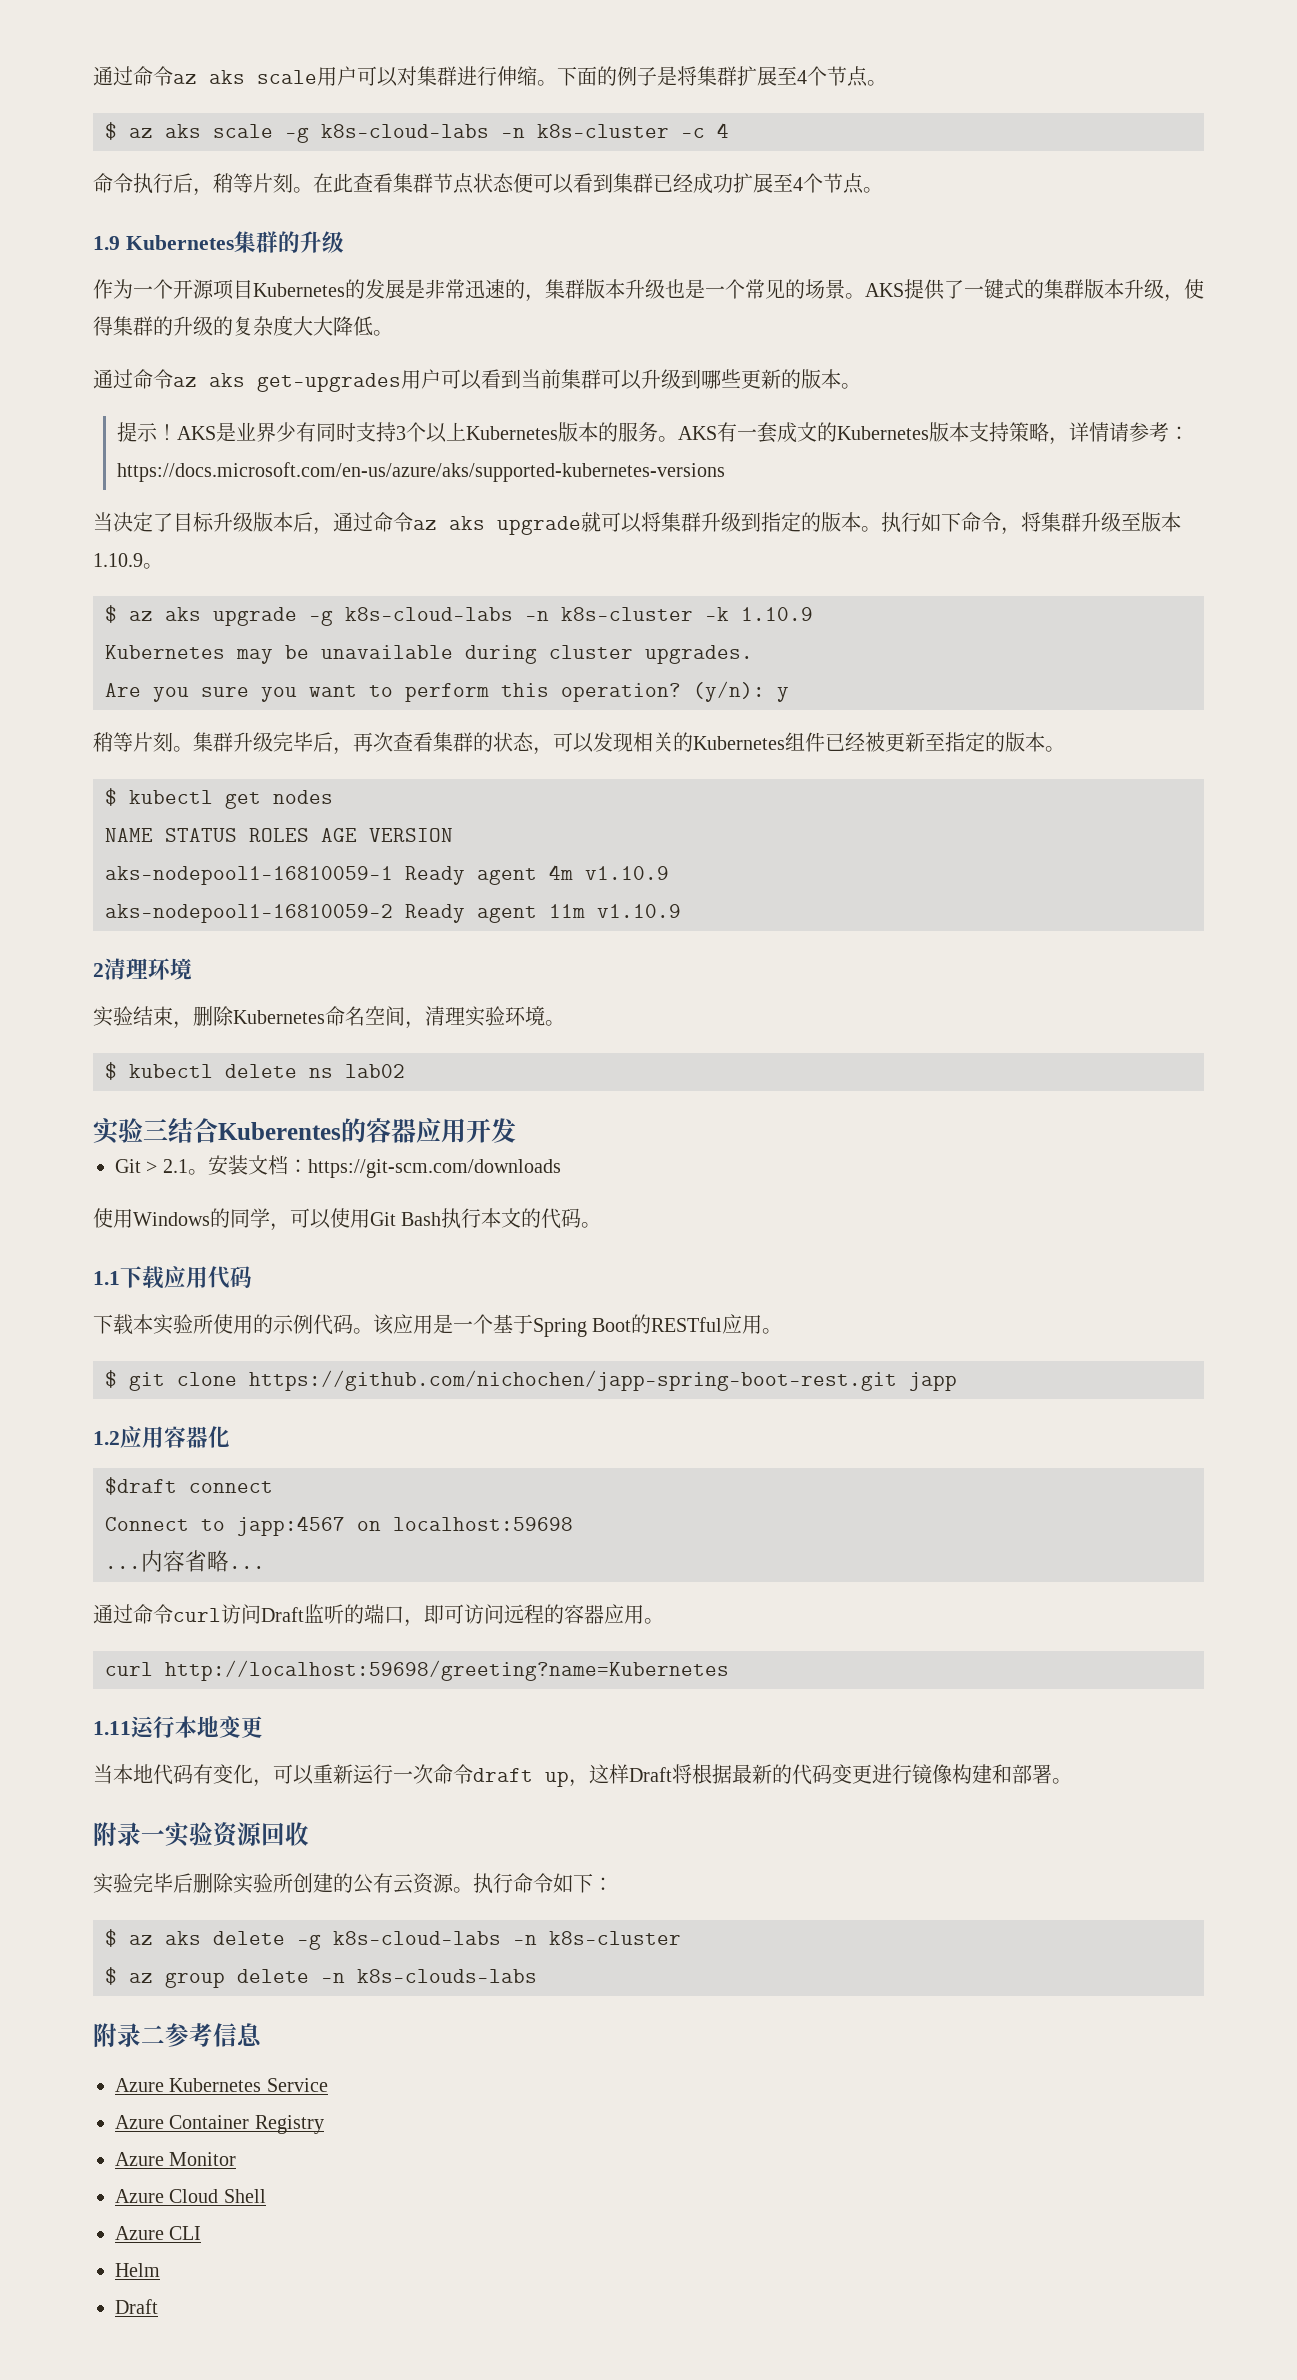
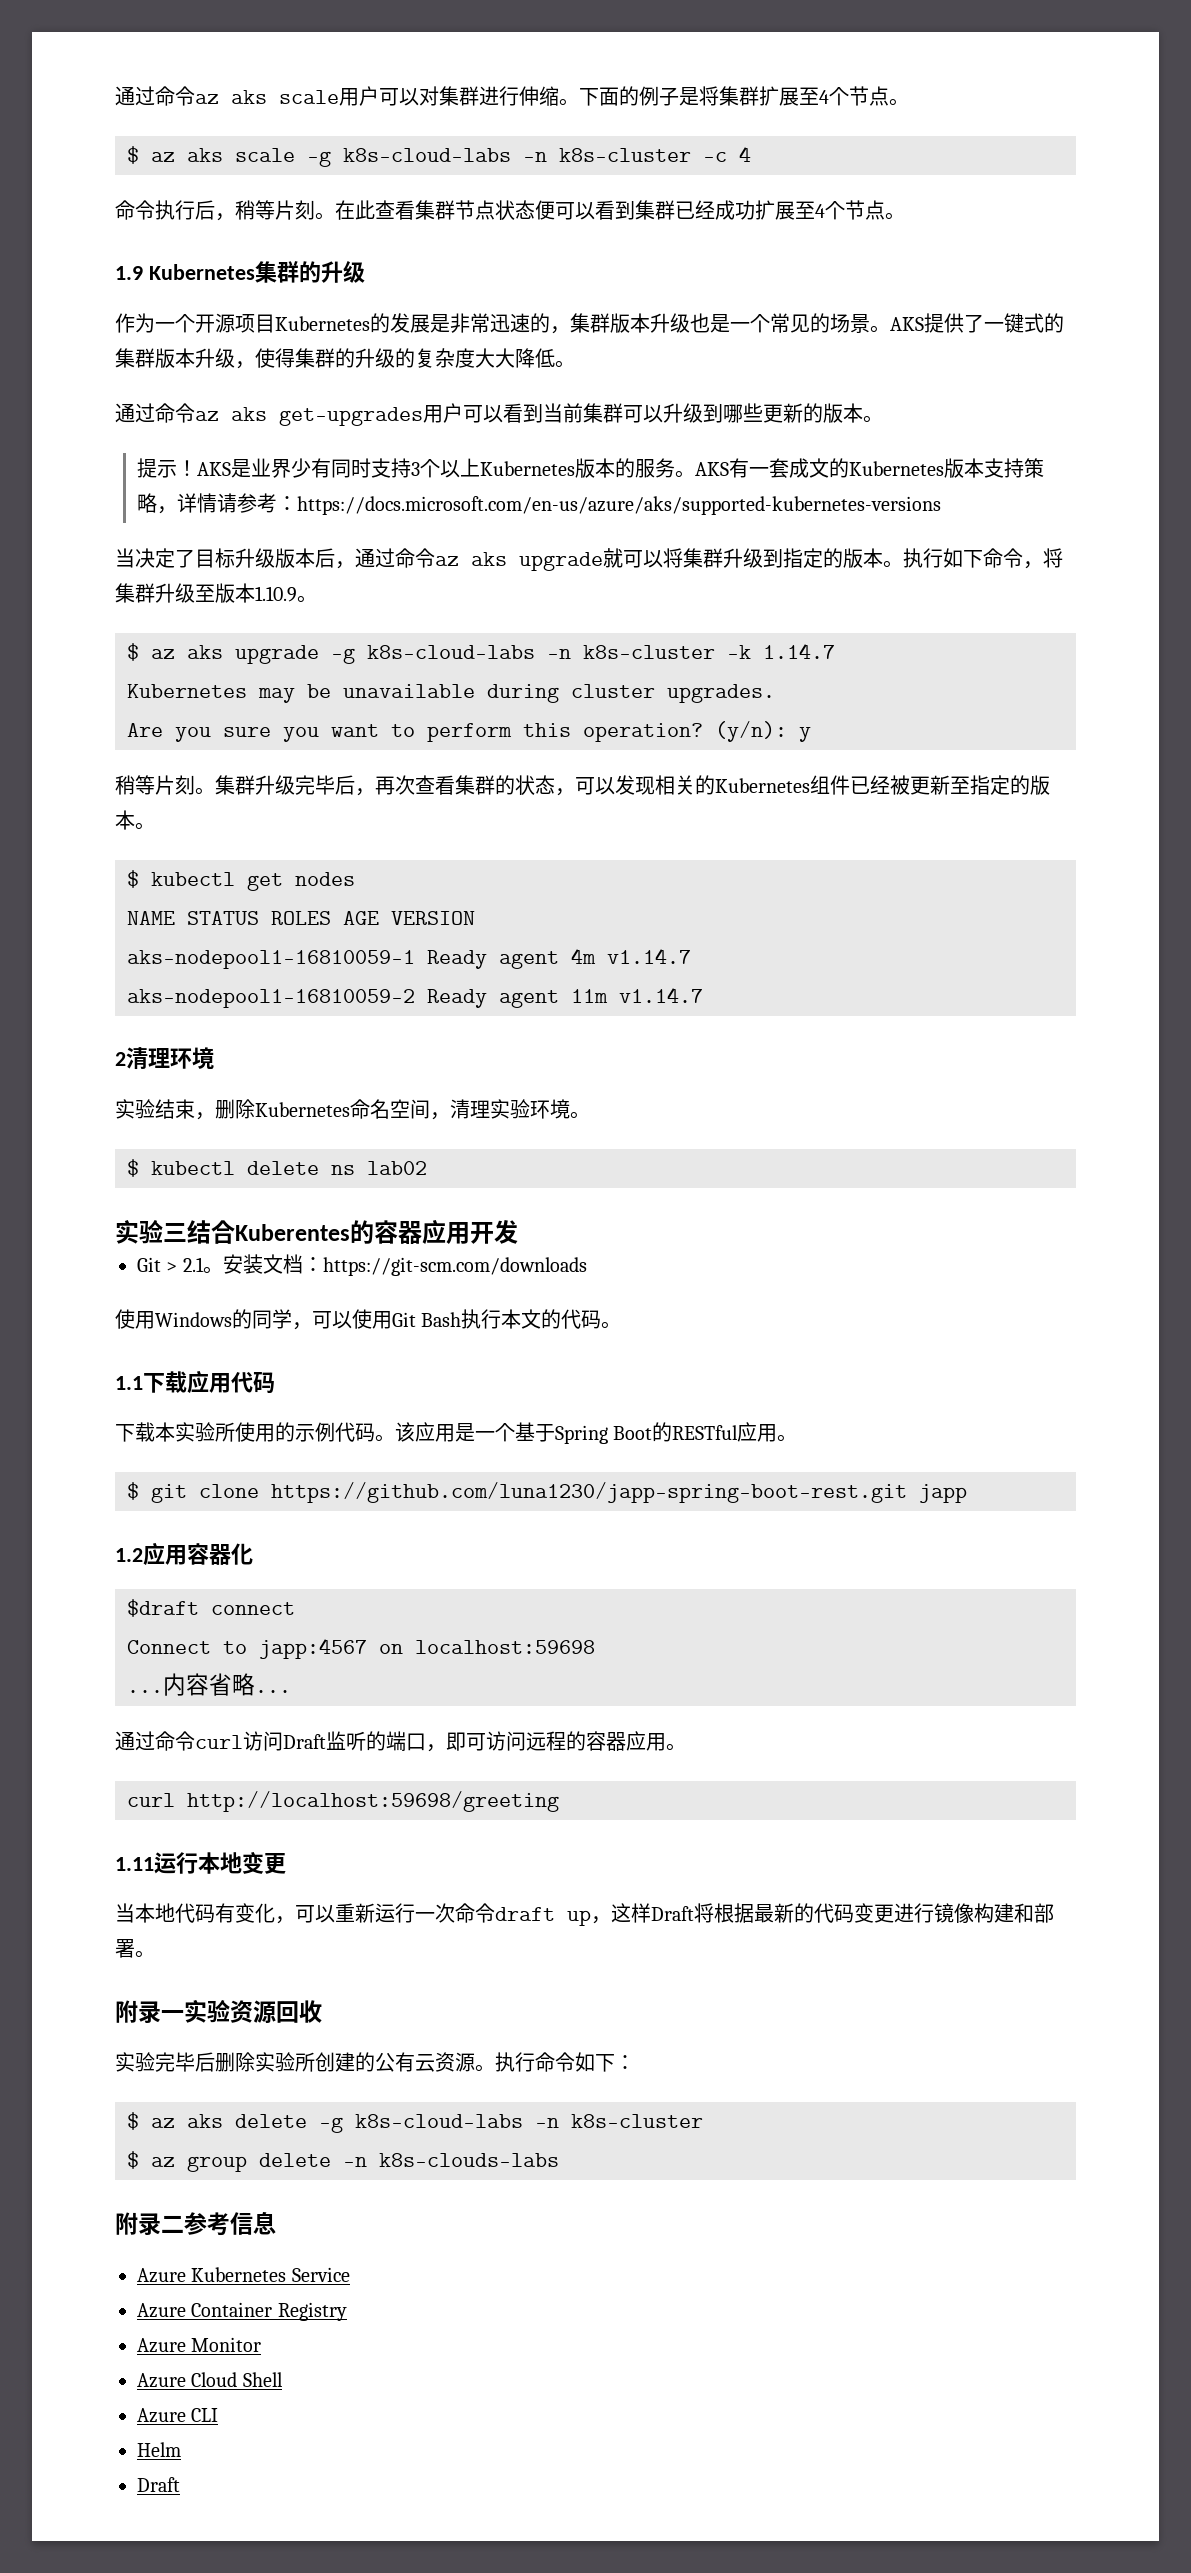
- $ az aks upgrade -g k8s-cloud-labs -n k8s-cluster -k 1.10.9
+ $ az aks upgrade -g k8s-cloud-labs -n k8s-cluster -k 1.14.7
- aks-nodepool1-16810059-1 Ready agent 4m v1.10.9
+ aks-nodepool1-16810059-1 Ready agent 4m v1.14.7
- aks-nodepool1-16810059-2 Ready agent 11m v1.10.9
+ aks-nodepool1-16810059-2 Ready agent 11m v1.14.7
- $ git clone https://github.com/nichochen/japp-spring-boot-rest.git japp
+ $ git clone https://github.com/luna1230/japp-spring-boot-rest.git japp
- curl http://localhost:59698/greeting?name=Kubernetes
+ curl http://localhost:59698/greeting

